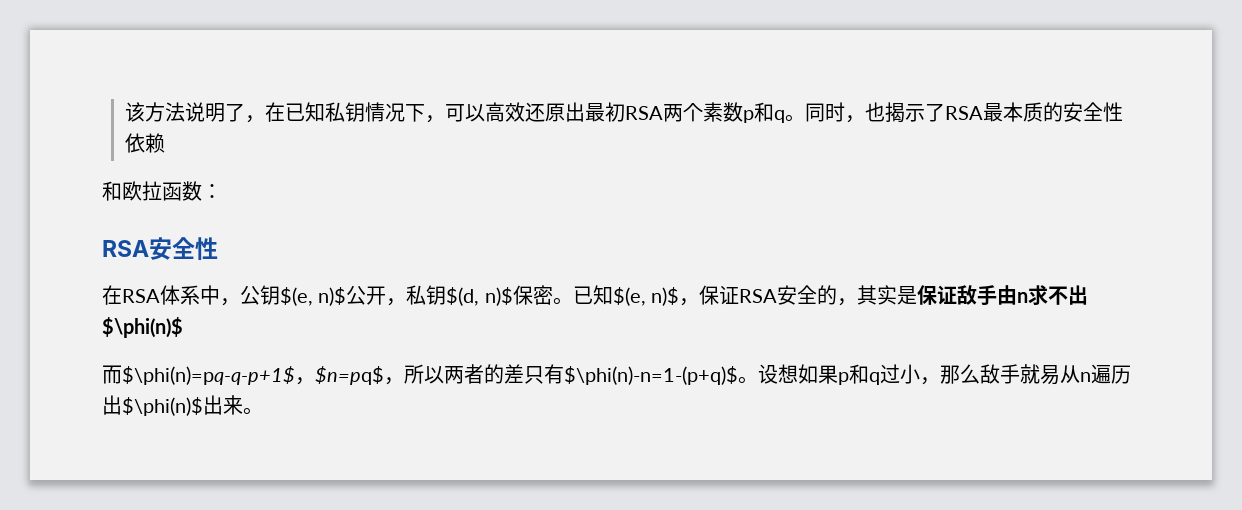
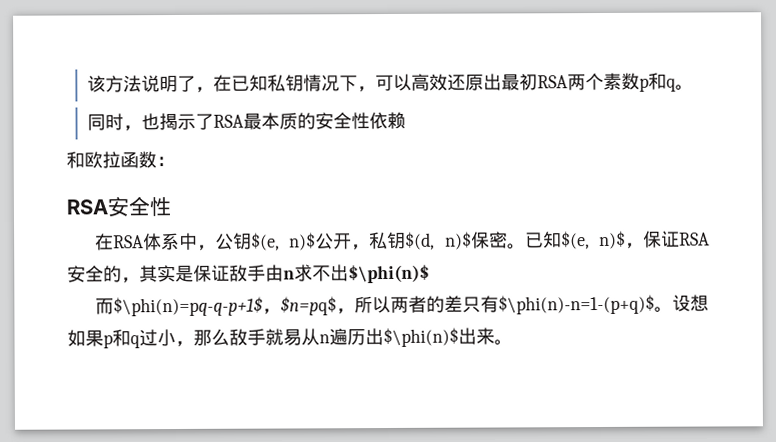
- 该方法说明了，在已知私钥情况下，可以高效还原出最初RSA两个素数p和q。同时，也揭示了RSA最本质的安全性依赖
+ 该方法说明了，在已知私钥情况下，可以高效还原出最初RSA两个素数p和q。
+ 同时，也揭示了RSA最本质的安全性依赖

